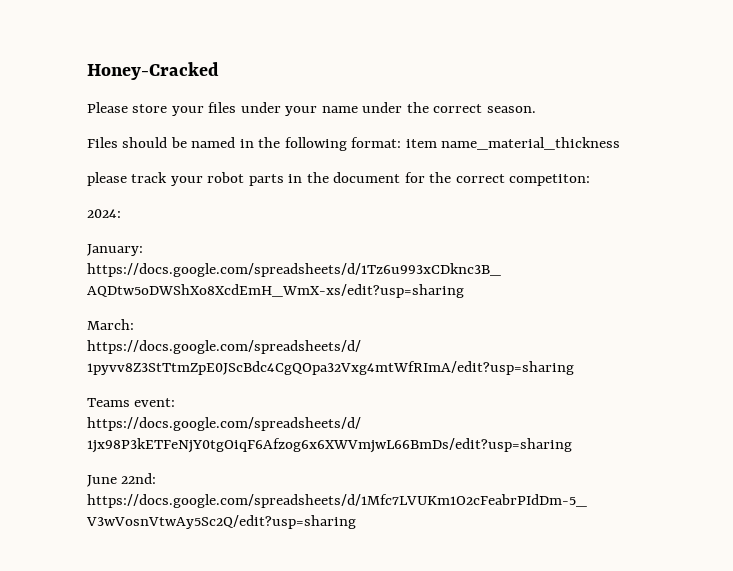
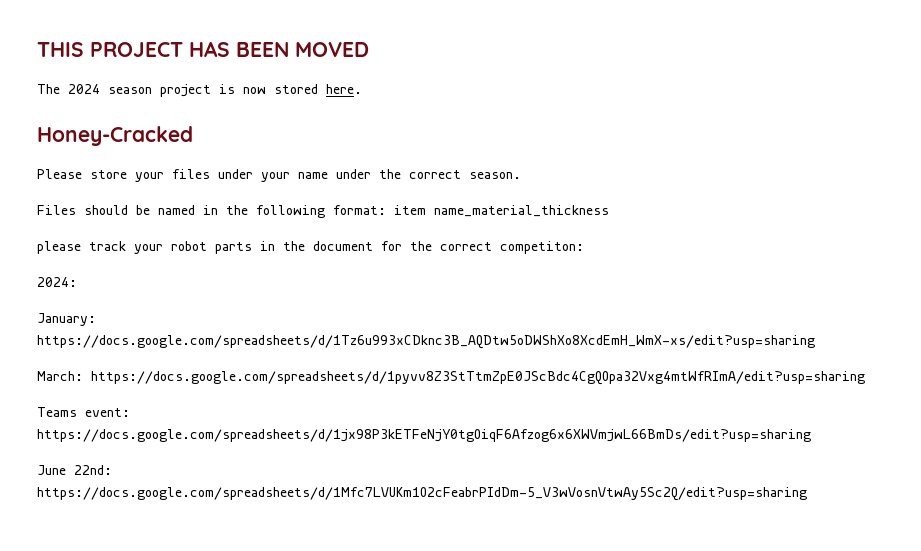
+ THIS PROJECT HAS BEEN MOVED
+ The 2024 season project is now stored here.

